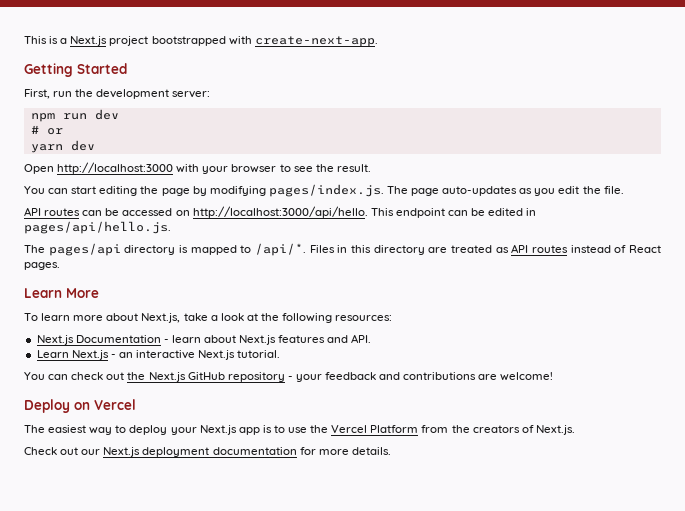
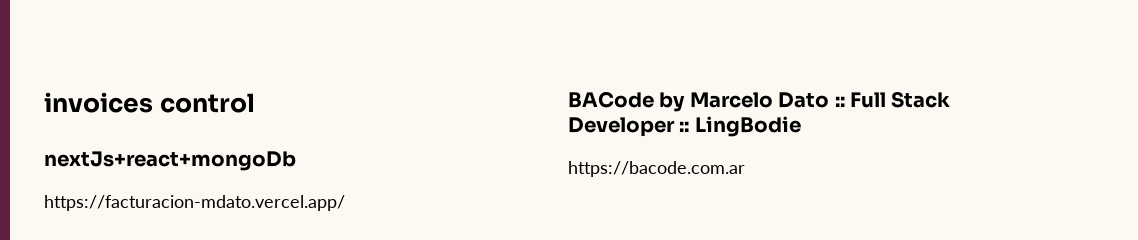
- This is a Next.js project bootstrapped with create-next-app.
- Getting Started
- First, run the development server:
- npm run dev
- # or
- yarn dev
- Open http://localhost:3000 with your browser to see the result.
- You can start editing the page by modifying pages/index.js. The page auto-updates as you edit the file.
- API routes can be accessed on http://localhost:3000/api/hello. This endpoint can be edited in pages/api/hello.js.
- The pages/api directory is mapped to /api/*. Files in this directory are treated as API routes instead of React pages.
- Learn More
- To learn more about Next.js, take a look at the following resources:
- Next.js Documentation - learn about Next.js features and API.
- Learn Next.js - an interactive Next.js tutorial.
- You can check out the Next.js GitHub repository - your feedback and contributions are welcome!
- Deploy on Vercel
- The easiest way to deploy your Next.js app is to use the Vercel Platform from the creators of Next.js.
- Check out our Next.js deployment documentation for more details.
+ invoices control
+ nextJs+react+mongoDb
+ https://facturacion-mdato.vercel.app/
+ BACode by Marcelo Dato :: Full Stack Developer :: LingBodie
+ https://bacode.com.ar

